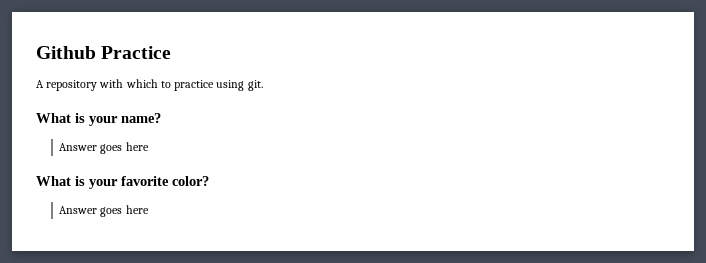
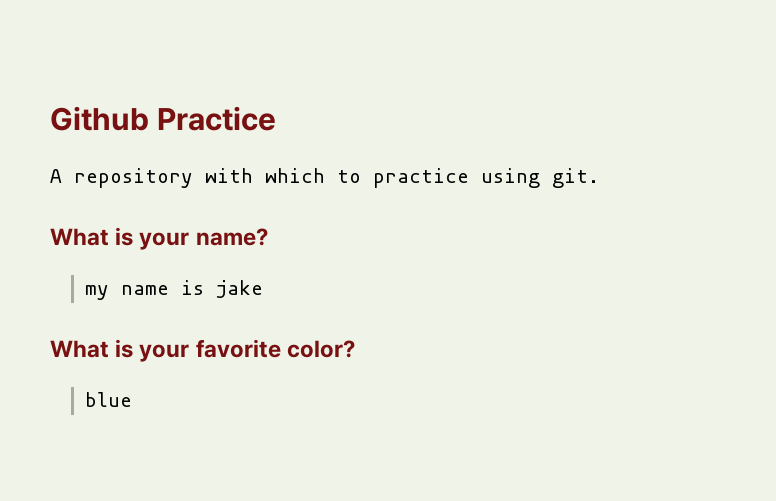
  What is your name?
- Answer goes here
+ my name is jake
  What is your favorite color?
- Answer goes here
+ blue

